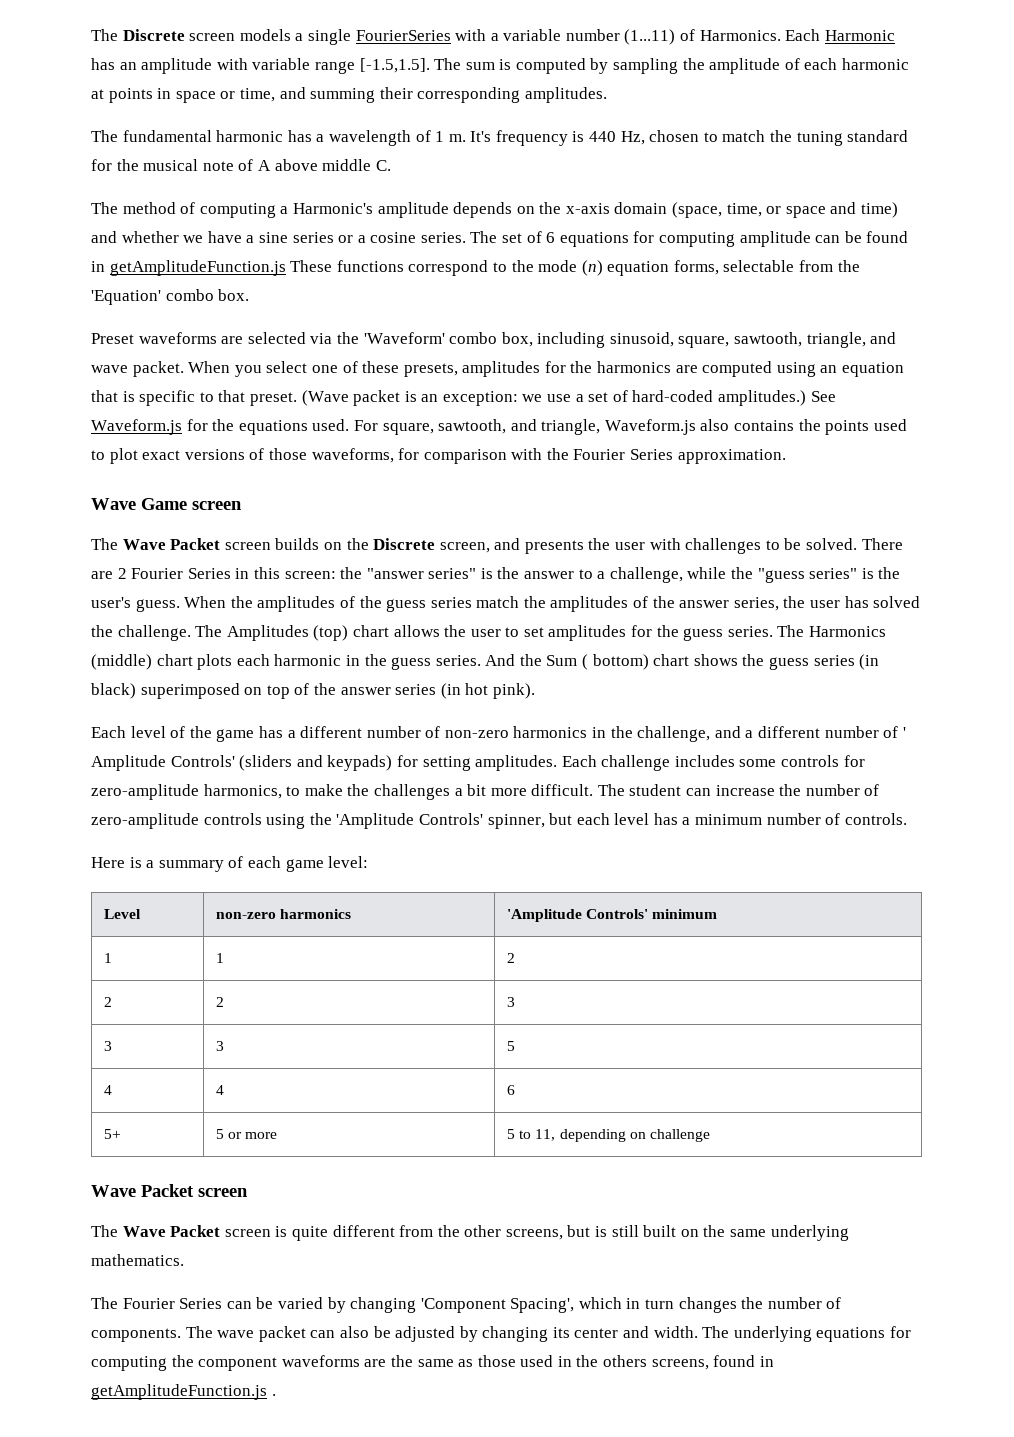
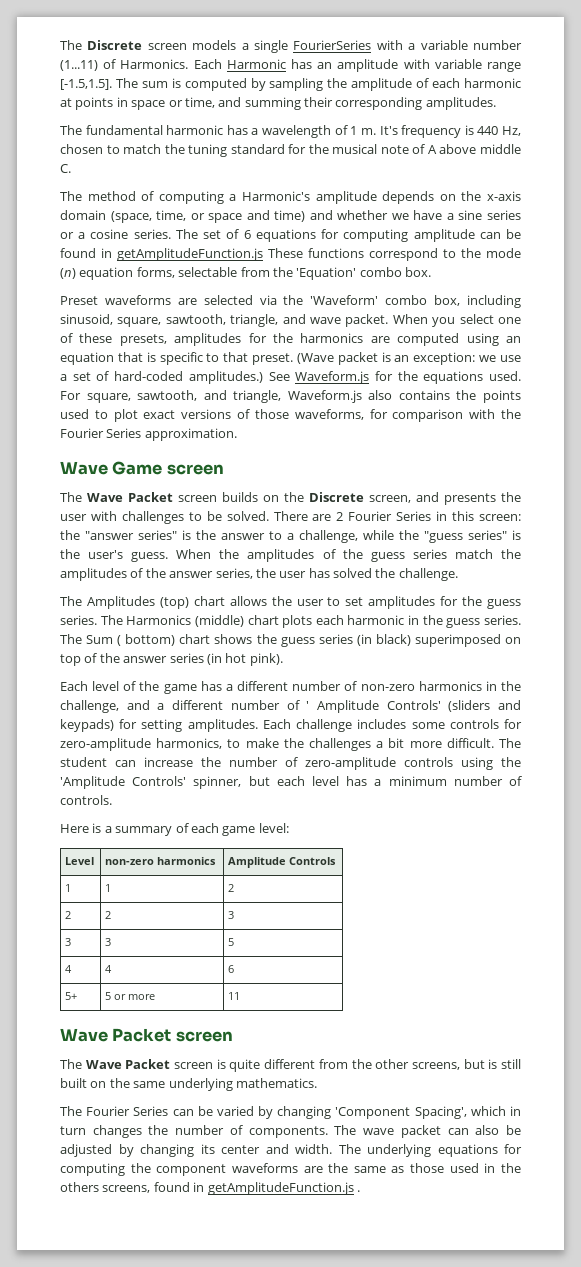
- When the amplitudes of the guess series match the amplitudes of the answer series, the user has solved the challenge. The Amplitudes (top) chart allows the user to set amplitudes for the guess series.
+ When the amplitudes of the guess series match the amplitudes of the answer series, the user has solved the challenge.
+ The Amplitudes (top) chart allows the user to set amplitudes for the guess series.
- And the Sum ( bottom) chart shows the guess series (in black) superimposed on top of the answer series (in hot pink).
+ The Sum ( bottom) chart shows the guess series (in black) superimposed on top of the answer series (in hot pink).
- Level | non-zero harmonics | 'Amplitude Controls' minimum
+ Level | non-zero harmonics | Amplitude Controls
- 5+ | 5 or more | 5 to 11, depending on challenge
+ 5+ | 5 or more | 11

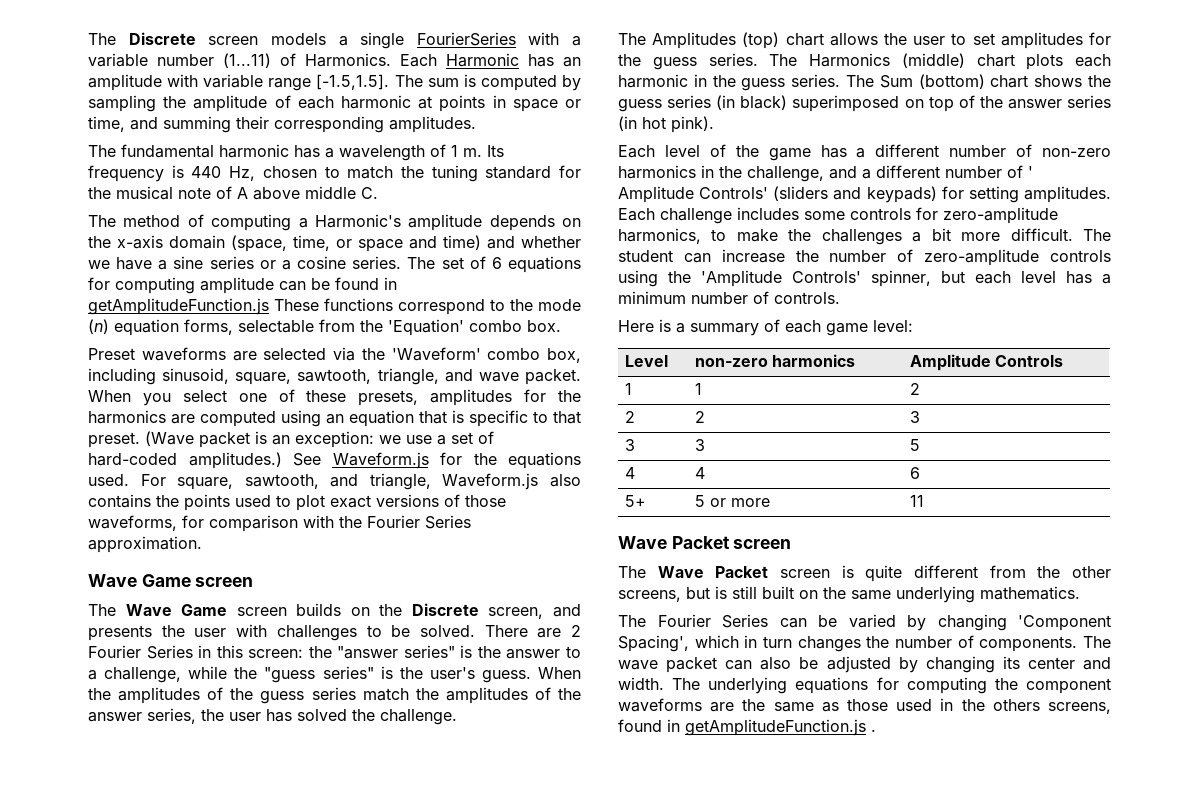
- It's frequency is 440 Hz, chosen to match the tuning standard for the musical note of A above middle C.
+ Its frequency is 440 Hz, chosen to match the tuning standard for the musical note of A above middle C.
- The Wave Packet screen builds on the Discrete screen, and presents the user with challenges to be solved.
+ The Wave Game screen builds on the Discrete screen, and presents the user with challenges to be solved.
- The Sum ( bottom) chart shows the guess series (in black) superimposed on top of the answer series (in hot pink).
+ The Sum (bottom) chart shows the guess series (in black) superimposed on top of the answer series (in hot pink).

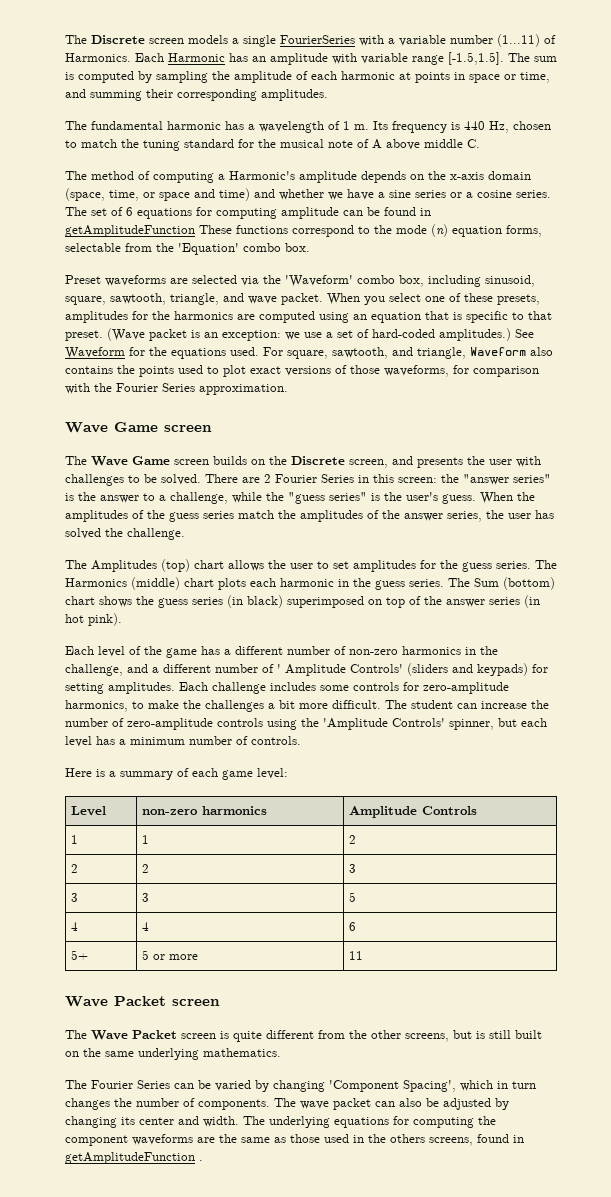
- The set of 6 equations for computing amplitude can be found in getAmplitudeFunction.js These functions correspond to the mode (n) equation forms, selectable from the 'Equation' combo box.
+ The set of 6 equations for computing amplitude can be found in getAmplitudeFunction These functions correspond to the mode (n) equation forms, selectable from the 'Equation' combo box.
- See Waveform.js for the equations used.
+ See Waveform for the equations used.
- For square, sawtooth, and triangle, Waveform.js also contains the points used to plot exact versions of those waveforms, for comparison with the Fourier Series approximation.
+ For square, sawtooth, and triangle, Waveform also contains the points used to plot exact versions of those waveforms, for comparison with the Fourier Series approximation.
- The underlying equations for computing the component waveforms are the same as those used in the others screens, found in getAmplitudeFunction.js .
+ The underlying equations for computing the component waveforms are the same as those used in the others screens, found in getAmplitudeFunction .

